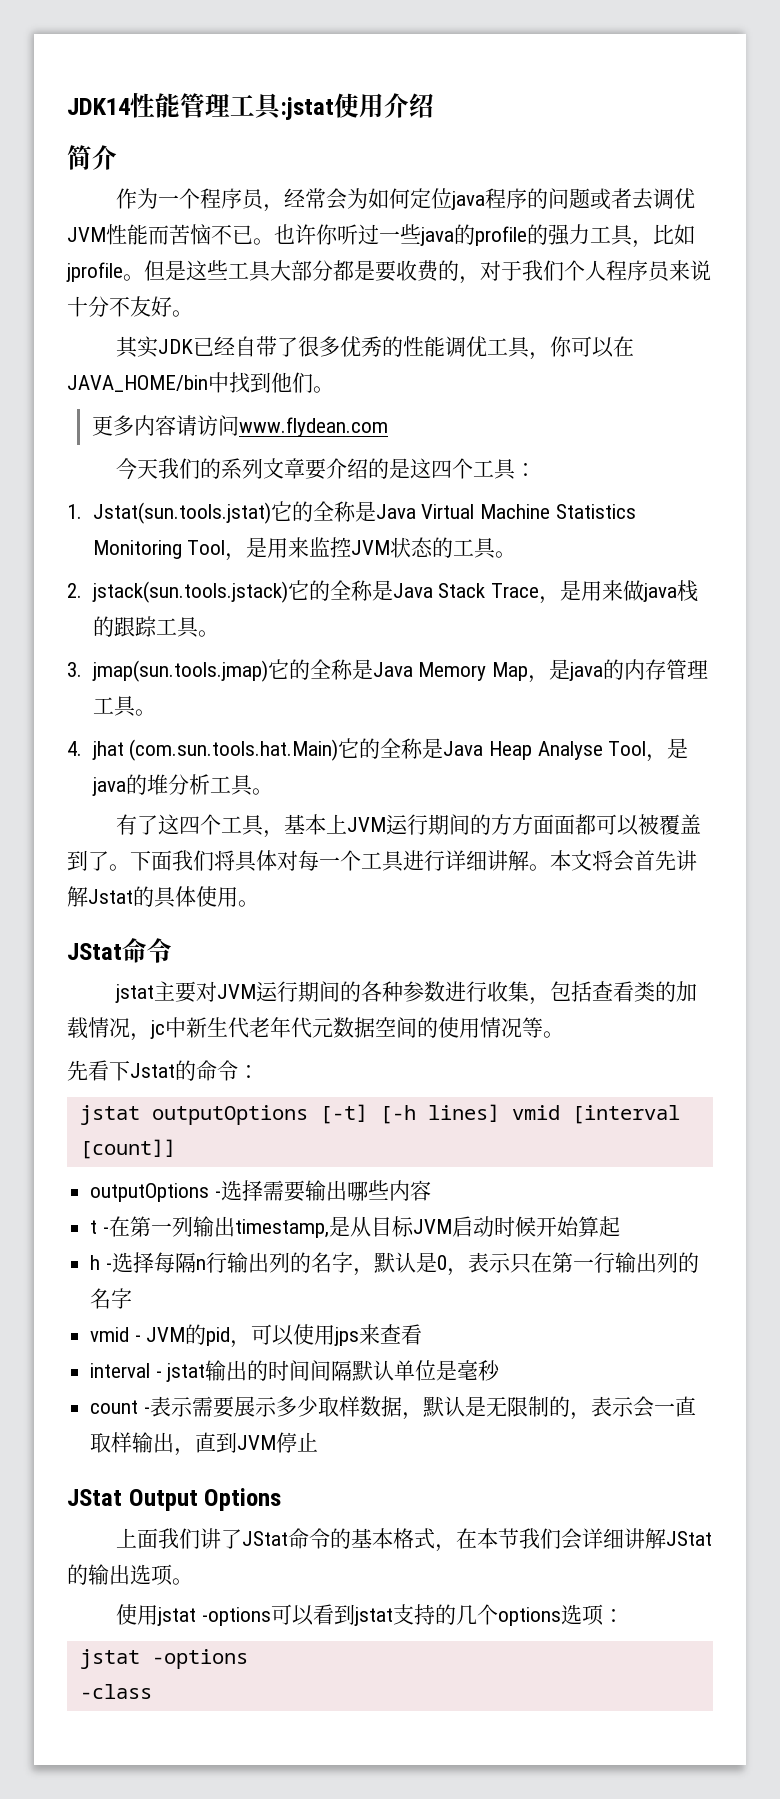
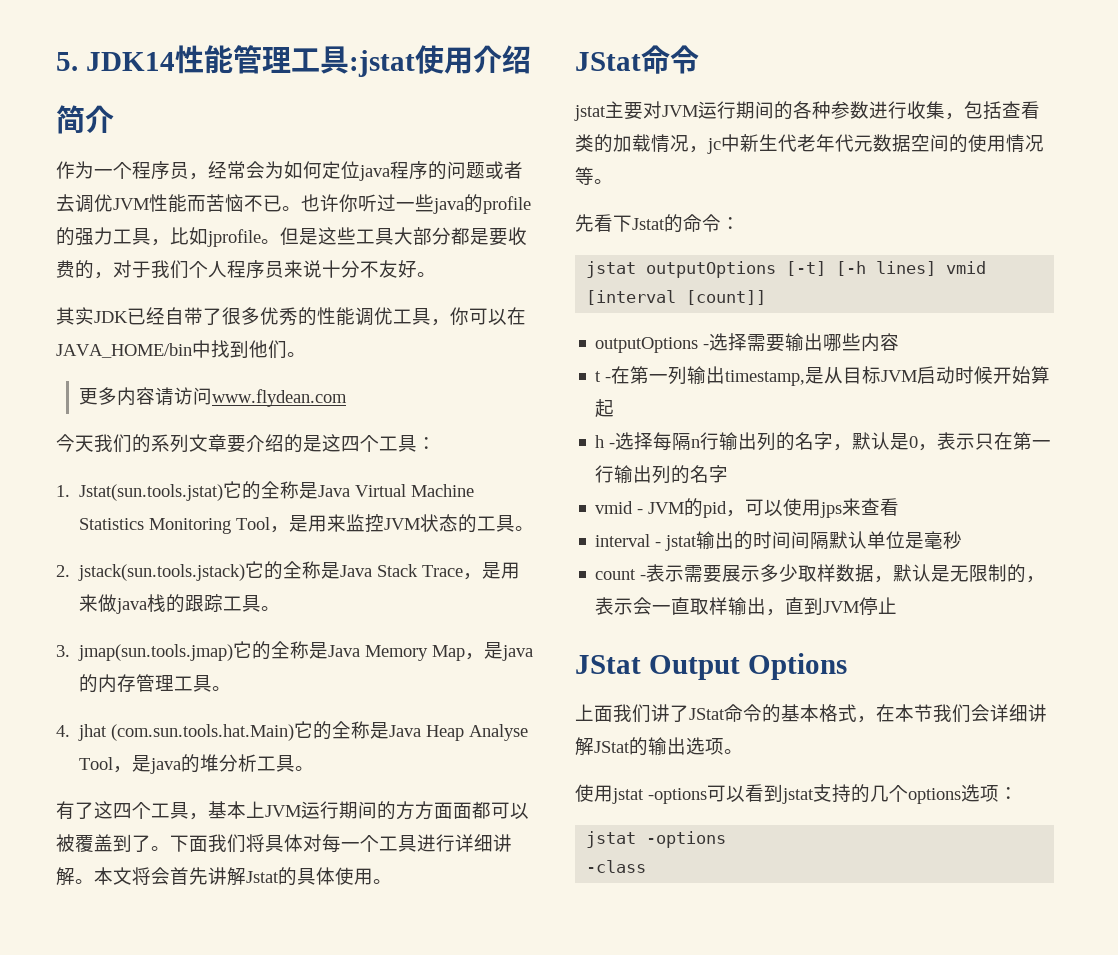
- JDK14性能管理工具:jstat使用介绍
+ 5. JDK14性能管理工具:jstat使用介绍

